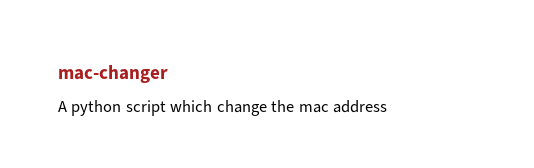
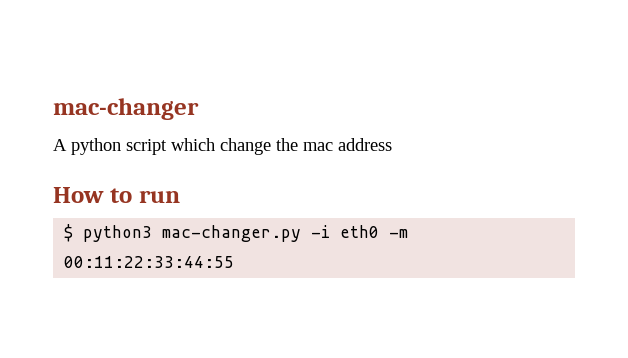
+ How to run
+ $ python3 mac-changer.py -i eth0 -m 00:11:22:33:44:55

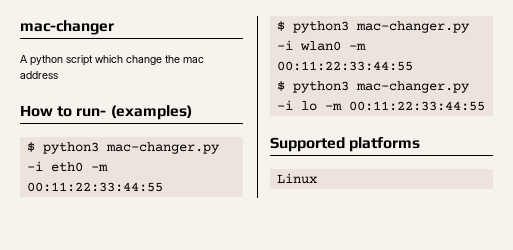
- How to run
+ How to run- (examples)
+ $ python3 mac-changer.py -i wlan0 -m 00:11:22:33:44:55
+ $ python3 mac-changer.py -i lo -m 00:11:22:33:44:55
+ Supported platforms
+ Linux

